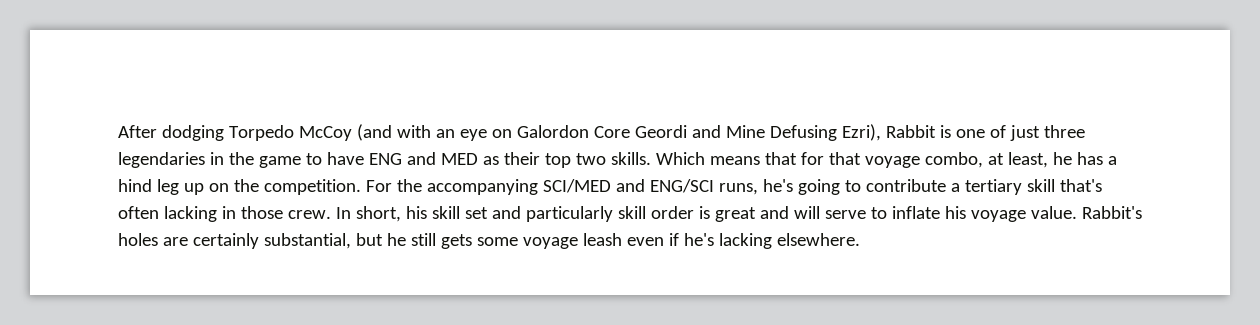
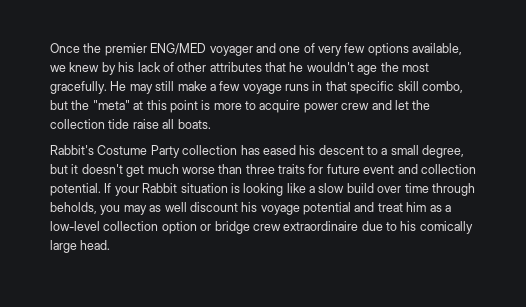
- After dodging Torpedo McCoy (and with an eye on Galordon Core Geordi and Mine Defusing Ezri), Rabbit is one of just three legendaries in the game to have ENG and MED as their top two skills. Which means that for that voyage combo, at least, he has a hind leg up on the competition. For the accompanying SCI/MED and ENG/SCI runs, he's going to contribute a tertiary skill that's often lacking in those crew. In short, his skill set and particularly skill order is great and will serve to inflate his voyage value. Rabbit's holes are certainly substantial, but he still gets some voyage leash even if he's lacking elsewhere.
+ Once the premier ENG/MED voyager and one of very few options available, we knew by his lack of other attributes that he wouldn't age the most gracefully. He may still make a few voyage runs in that specific skill combo, but the "meta" at this point is more to acquire power crew and let the collection tide raise all boats.
+ Rabbit's Costume Party collection has eased his descent to a small degree, but it doesn't get much worse than three traits for future event and collection potential. If your Rabbit situation is looking like a slow build over time through beholds, you may as well discount his voyage potential and treat him as a low-level collection option or bridge crew extraordinaire due to his comically large head.

